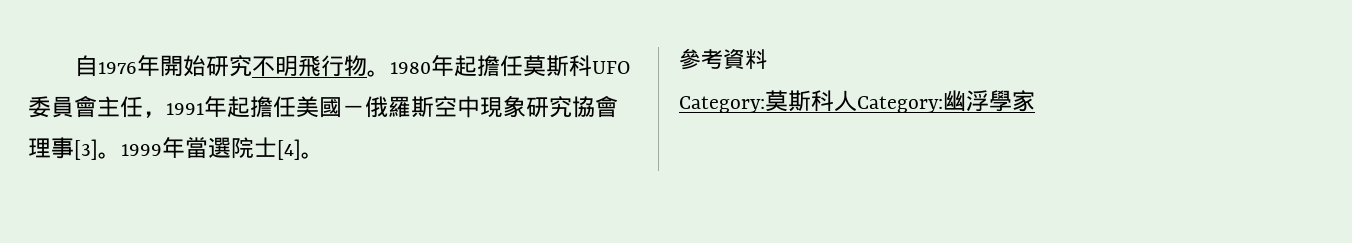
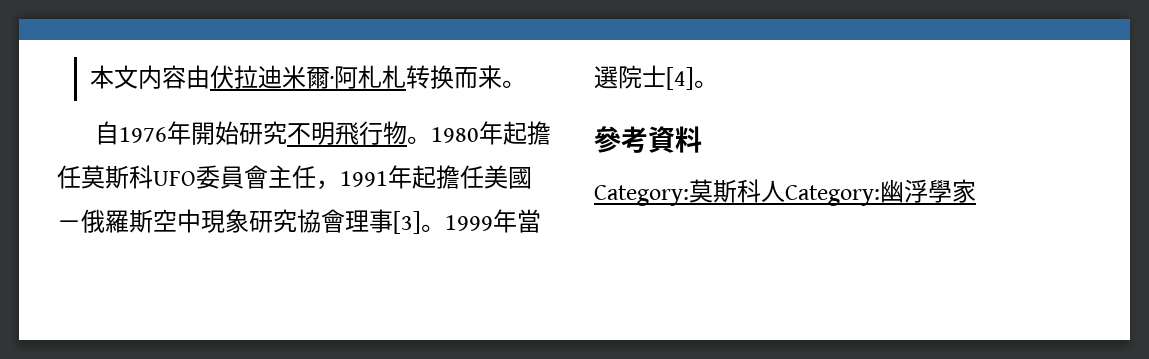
+ 本文内容由伏拉迪米爾·阿札札转换而来。

